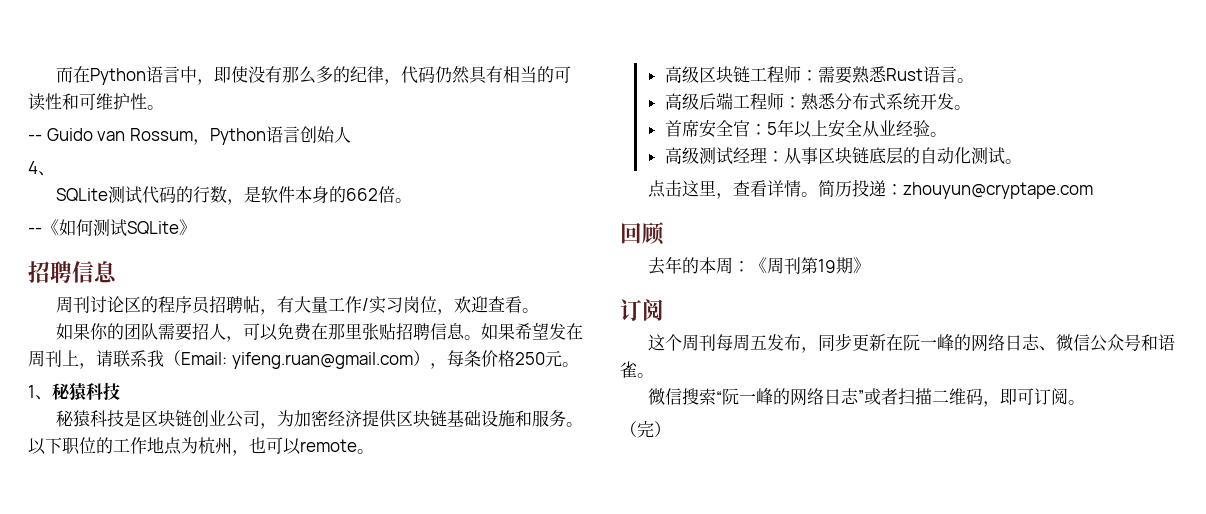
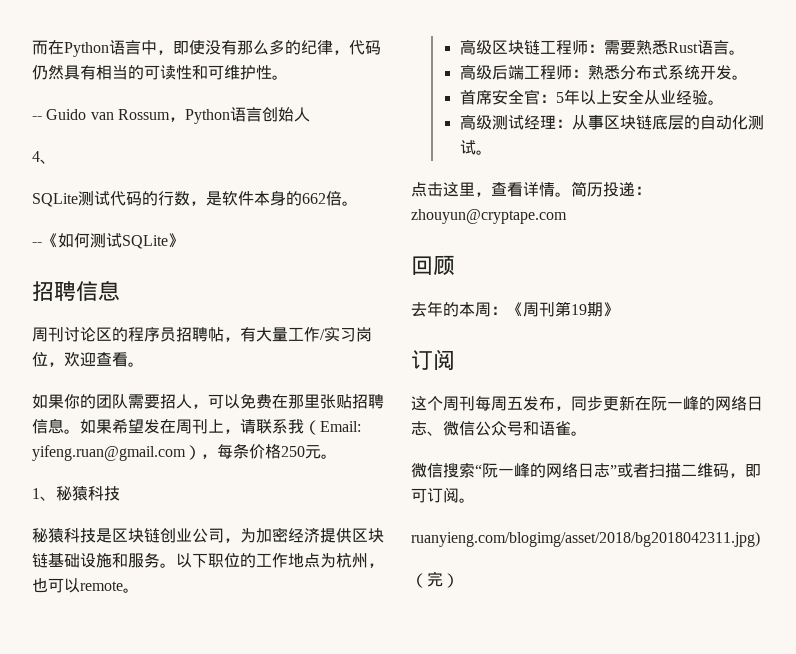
+ ruanyieng.com/blogimg/asset/2018/bg2018042311.jpg)

